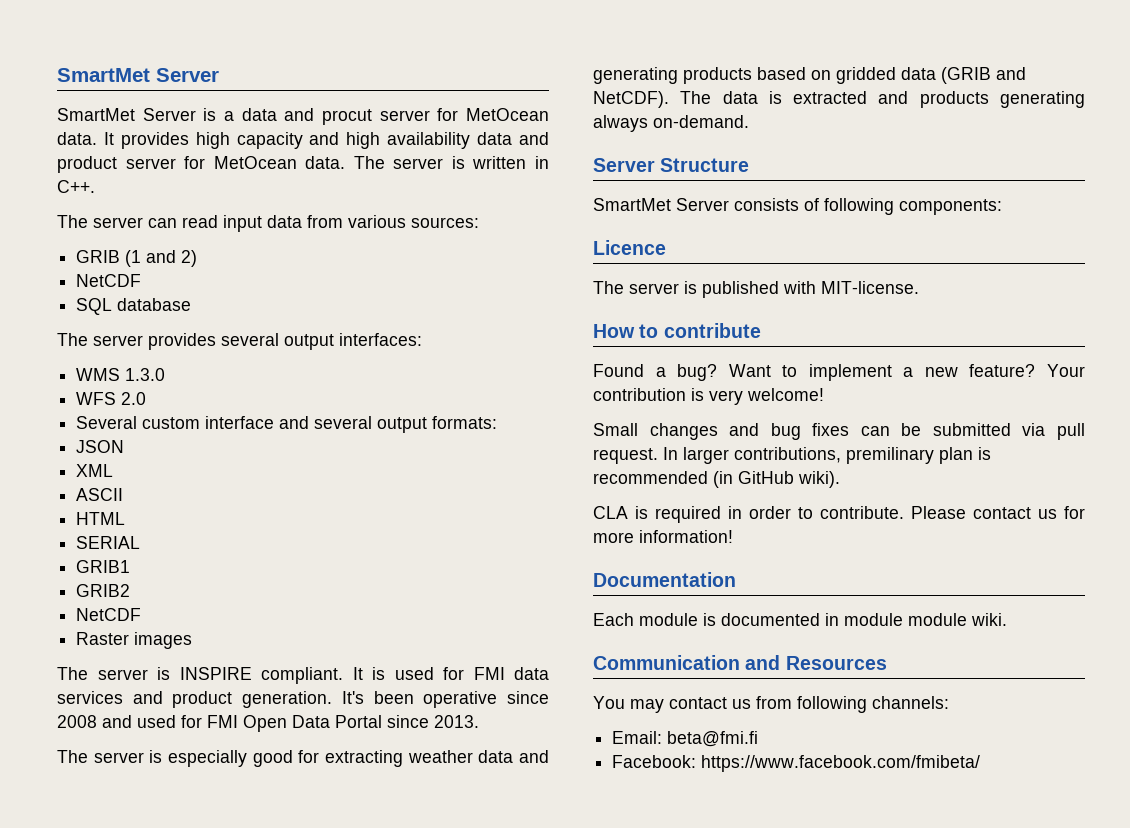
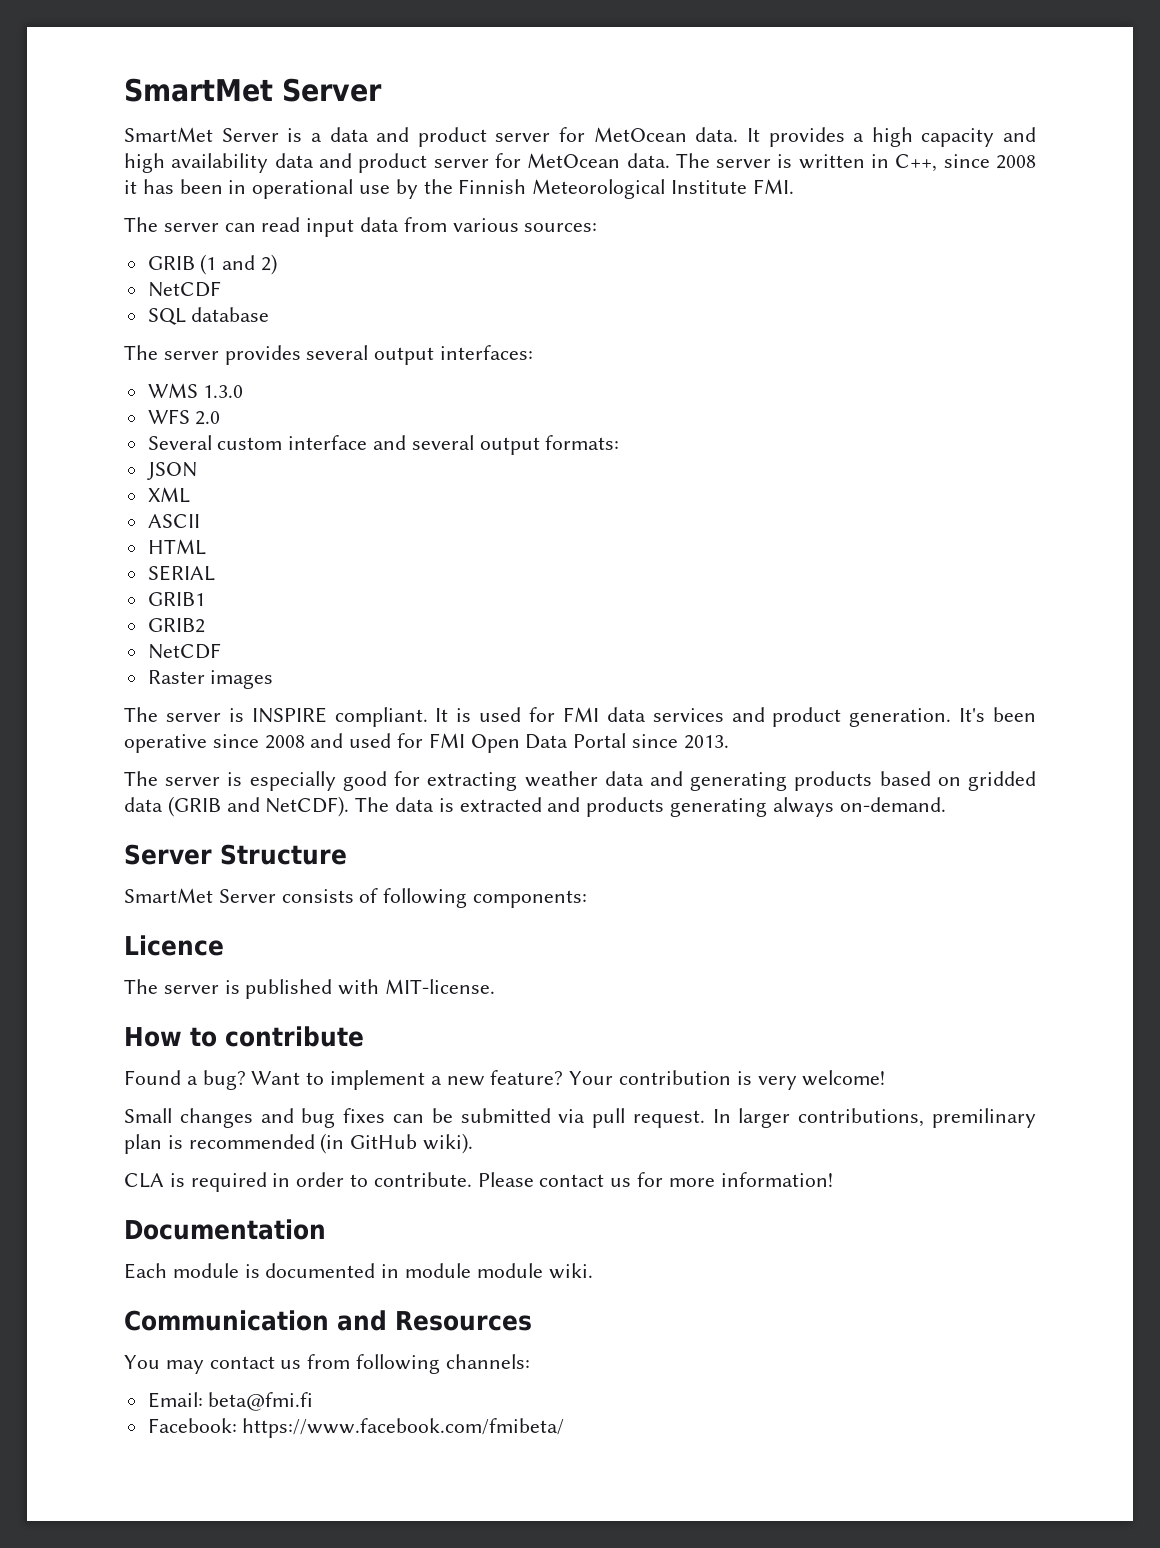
- SmartMet Server is a data and procut server for MetOcean data.
+ SmartMet Server is a data and product server for MetOcean data.
- It provides high capacity and high availability data and product server for MetOcean data.
+ It provides a high capacity and high availability data and product server for MetOcean data.
- The server is written in C++.
+ The server is written in C++, since 2008 it has been in operational use by the Finnish Meteorological Institute FMI.

